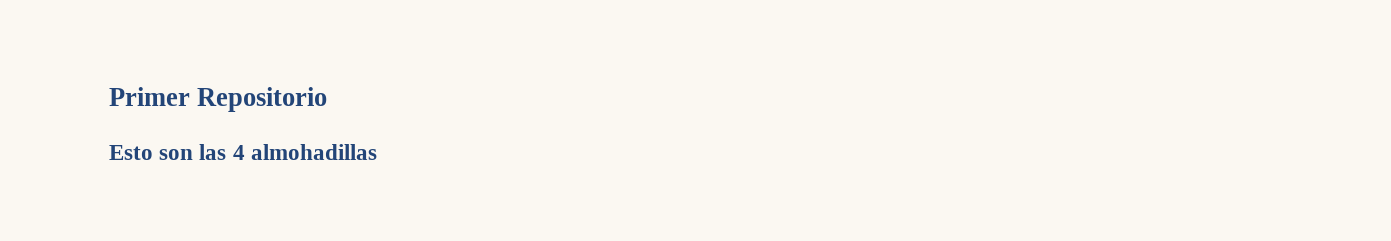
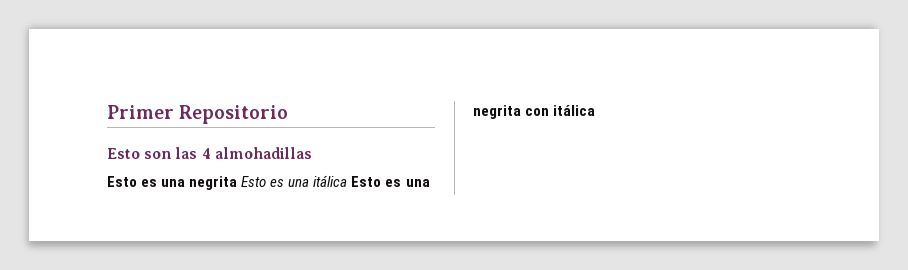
+ Esto es una negrita Esto es una itálica Esto es una negrita con itálica

